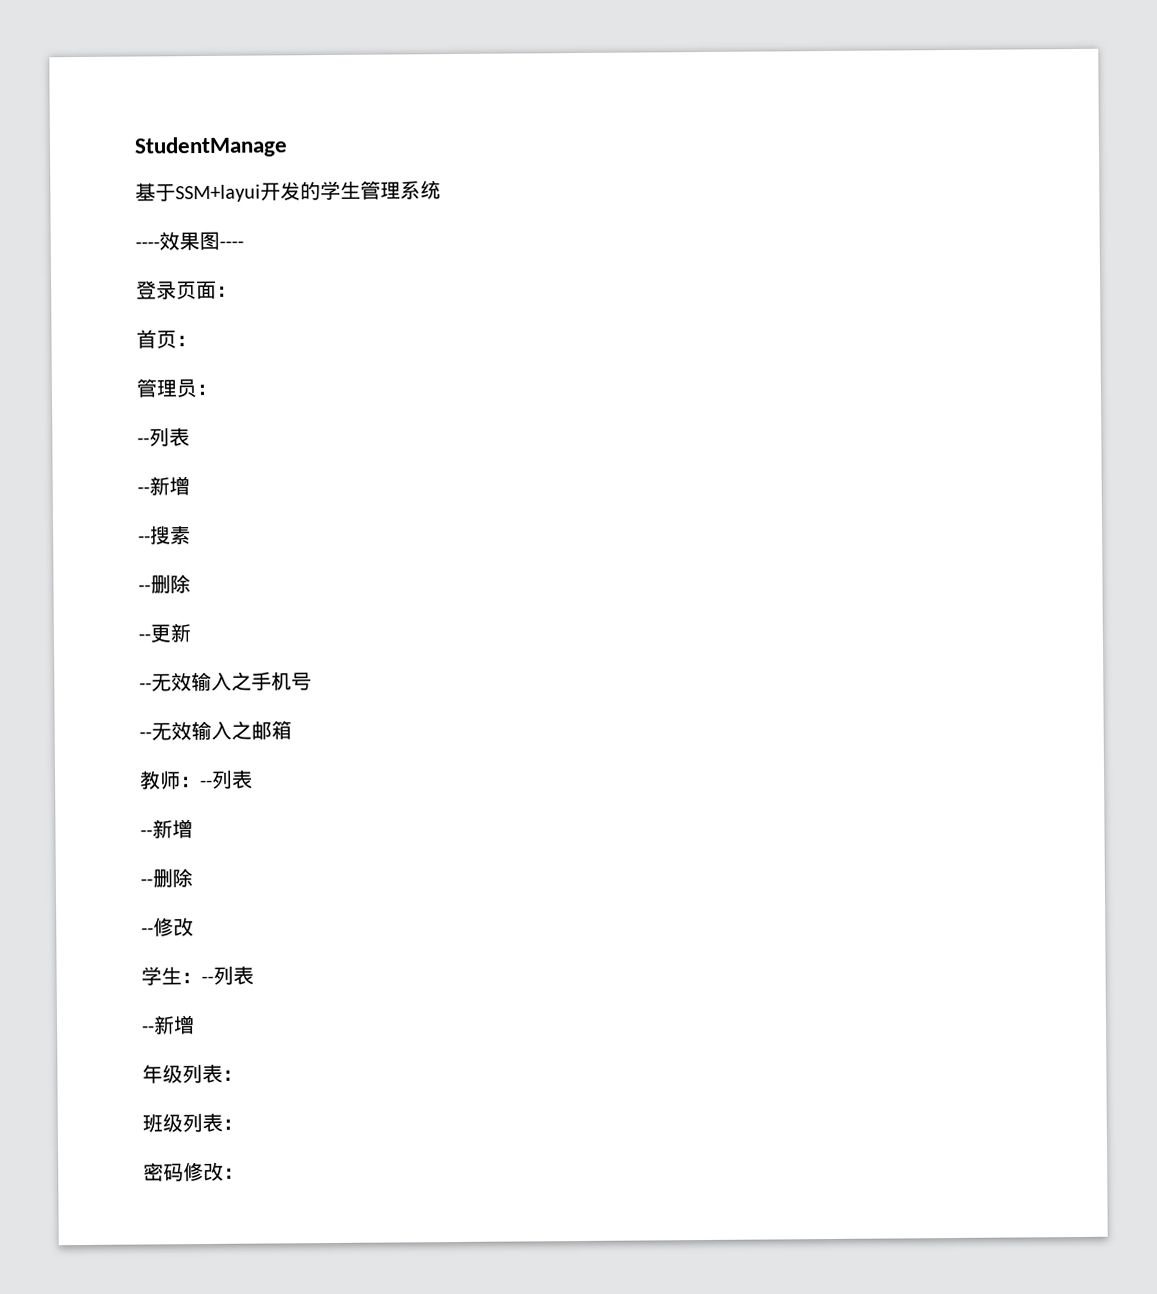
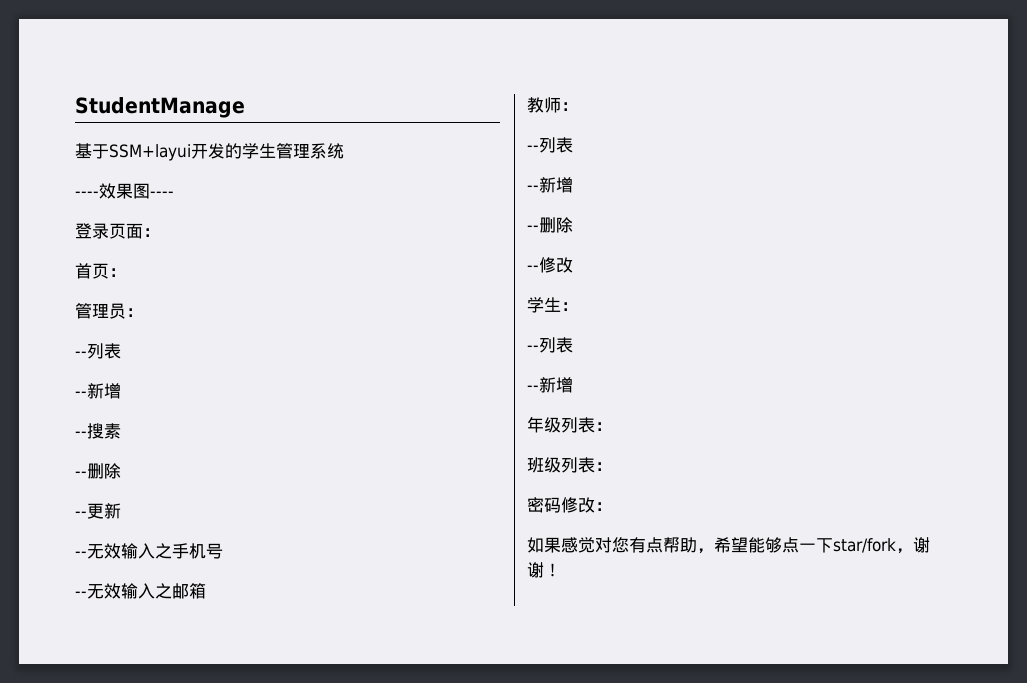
- 教师：--列表
+ 教师：
+ --列表
- 学生：--列表
+ 学生：
+ --列表
+ 如果感觉对您有点帮助，希望能够点一下star/fork，谢谢！

